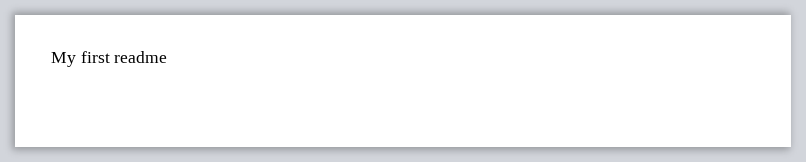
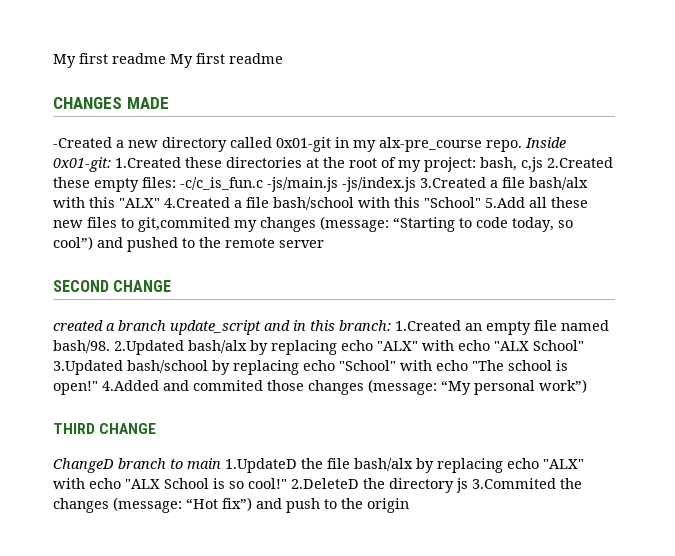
- My first readme
+ My first readme My first readme
+ CHANGES MADE
+ -Created a new directory called 0x01-git in my alx-pre_course repo. Inside 0x01-git: 1.Created these directories at the root of my project: bash, c,js 2.Created these empty files: -c/c_is_fun.c -js/main.js -js/index.js 3.Created a file bash/alx with this "ALX" 4.Created a file bash/school with this "School" 5.Add all these new files to git,commited my changes (message: “Starting to code today, so cool”) and pushed to the remote server
+ SECOND CHANGE
+ created a branch update_script and in this branch: 1.Created an empty file named bash/98. 2.Updated bash/alx by replacing echo "ALX" with echo "ALX School" 3.Updated bash/school by replacing echo "School" with echo "The school is open!" 4.Added and commited those changes (message: “My personal work”)
+ THIRD CHANGE
+ ChangeD branch to main 1.UpdateD the file bash/alx by replacing echo "ALX" with echo "ALX School is so cool!" 2.DeleteD the directory js 3.Commited the changes (message: “Hot fix”) and push to the origin

